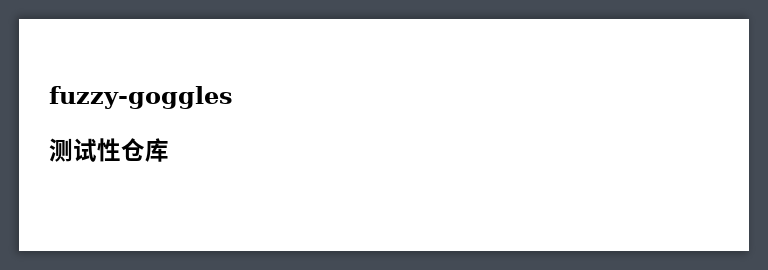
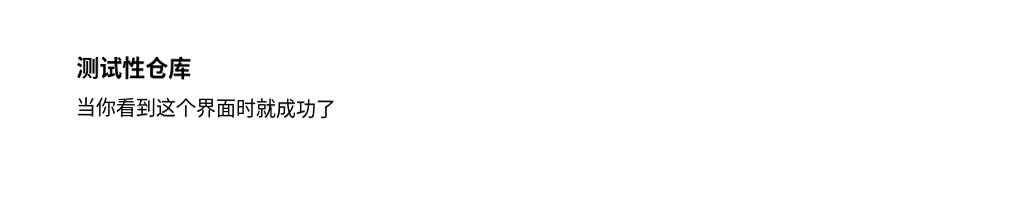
- fuzzy-goggles
+ 当你看到这个界面时就成功了

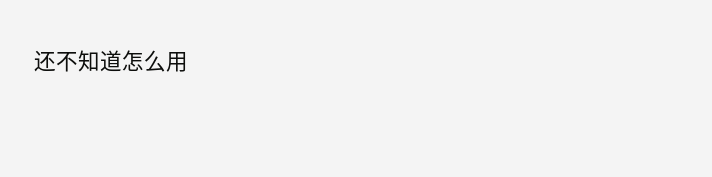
- 测试性仓库
- 当你看到这个界面时就成功了
+ 还不知道怎么用

